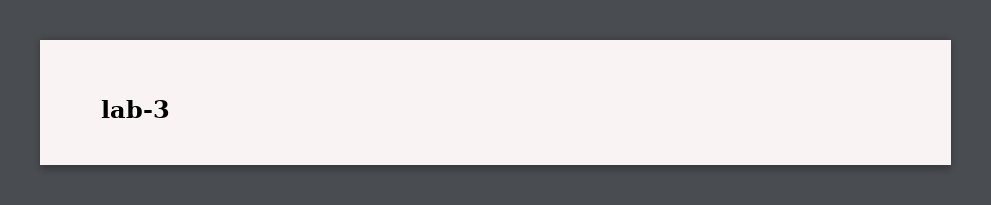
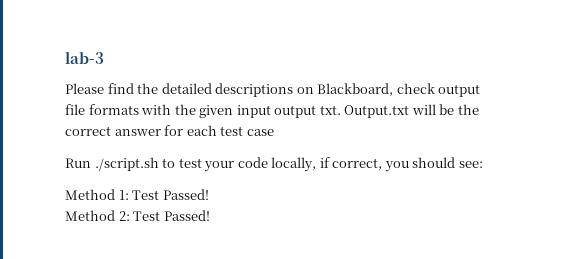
+ Please find the detailed descriptions on Blackboard, check output file formats with the given input output txt. Output.txt will be the correct answer for each test case
+ Run ./script.sh to test your code locally, if correct, you should see:
+ Method 1: Test Passed!
+ Method 2: Test Passed!

